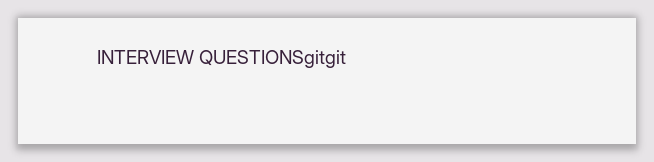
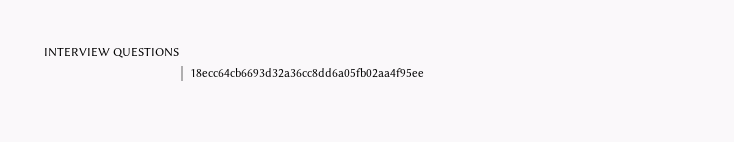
- INTERVIEW QUESTIONSgitgit
+ INTERVIEW QUESTIONS
+ 18ecc64cb6693d32a36cc8dd6a05fb02aa4f95ee

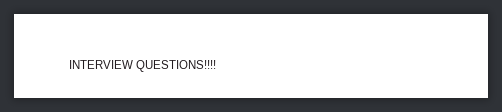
- INTERVIEW QUESTIONS
- 18ecc64cb6693d32a36cc8dd6a05fb02aa4f95ee
+ INTERVIEW QUESTIONS!!!!

